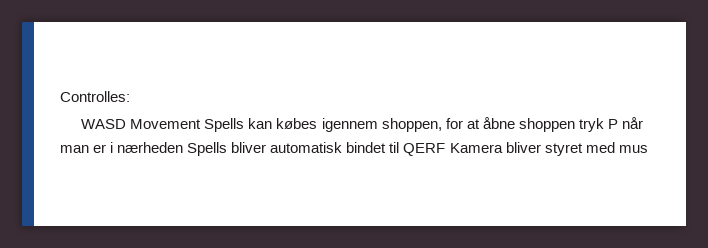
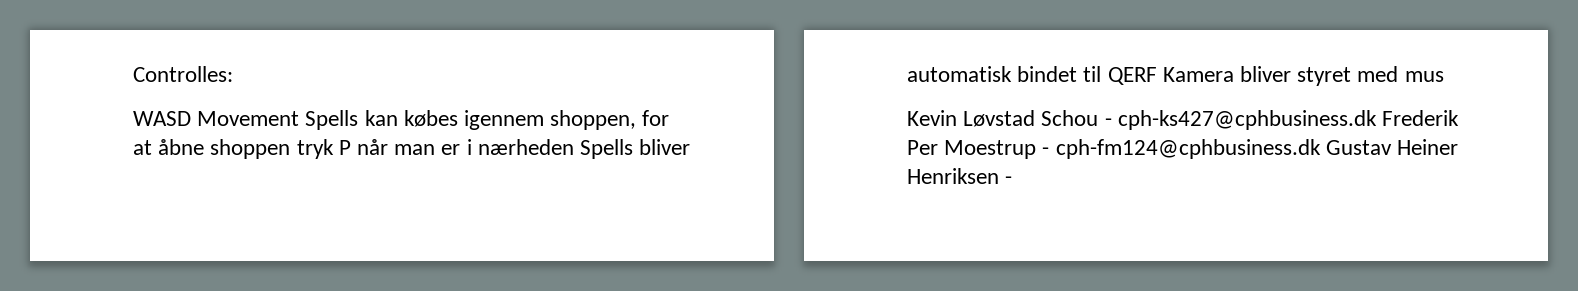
+ Kevin Løvstad Schou - cph-ks427@cphbusiness.dk Frederik Per Moestrup - cph-fm124@cphbusiness.dk Gustav Heiner Henriksen -

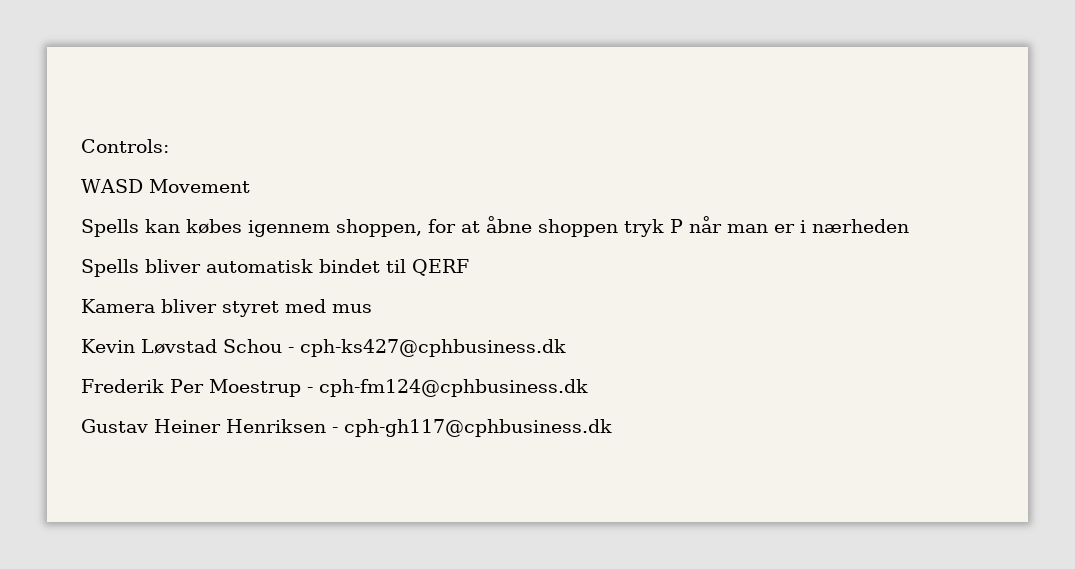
- Controlles:
+ Controls:
- WASD Movement Spells kan købes igennem shoppen, for at åbne shoppen tryk P når man er i nærheden Spells bliver automatisk bindet til QERF Kamera bliver styret med mus
+ WASD Movement
+ Spells kan købes igennem shoppen, for at åbne shoppen tryk P når man er i nærheden
+ Spells bliver automatisk bindet til QERF
+ Kamera bliver styret med mus
- Kevin Løvstad Schou - cph-ks427@cphbusiness.dk Frederik Per Moestrup - cph-fm124@cphbusiness.dk Gustav Heiner Henriksen -
+ Kevin Løvstad Schou - cph-ks427@cphbusiness.dk
+ Frederik Per Moestrup - cph-fm124@cphbusiness.dk
+ Gustav Heiner Henriksen - cph-gh117@cphbusiness.dk

